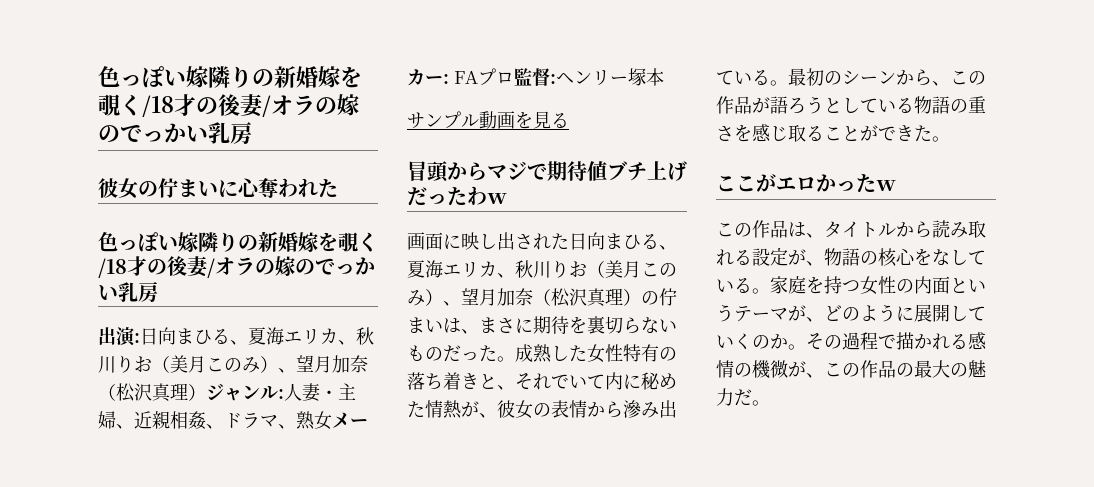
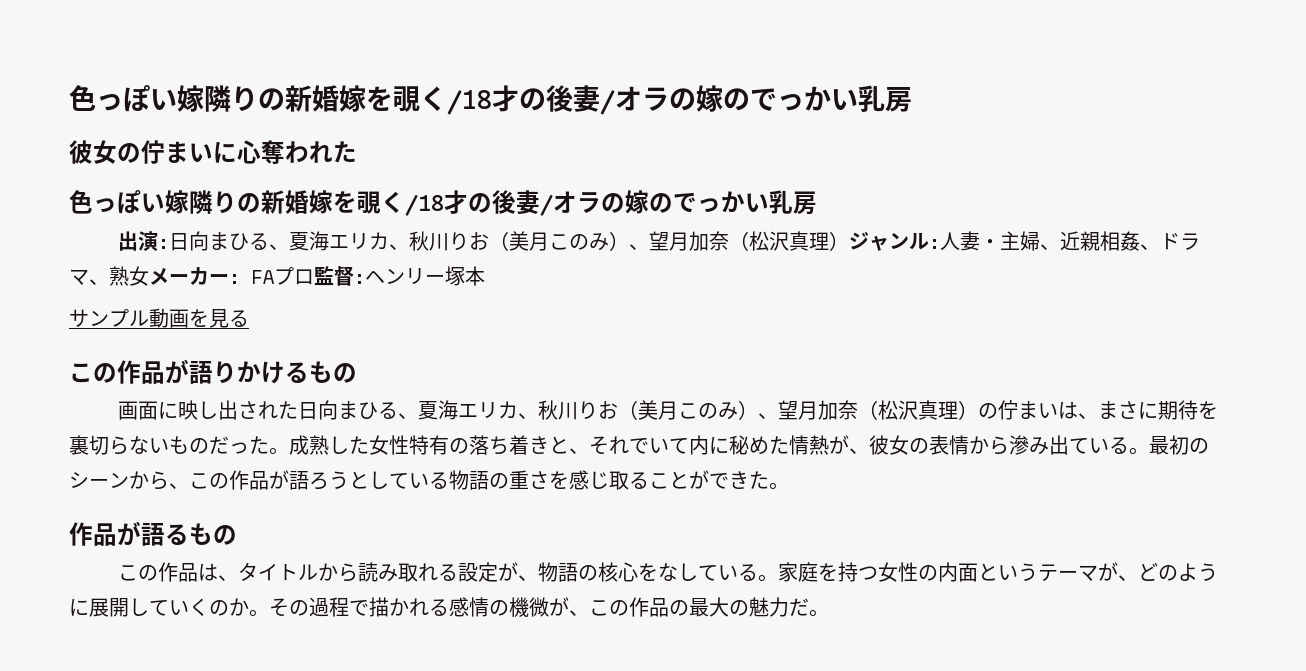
- 冒頭からマジで期待値ブチ上げだったわｗ
+ この作品が語りかけるもの
- ここがエロかったｗ
+ 作品が語るもの

